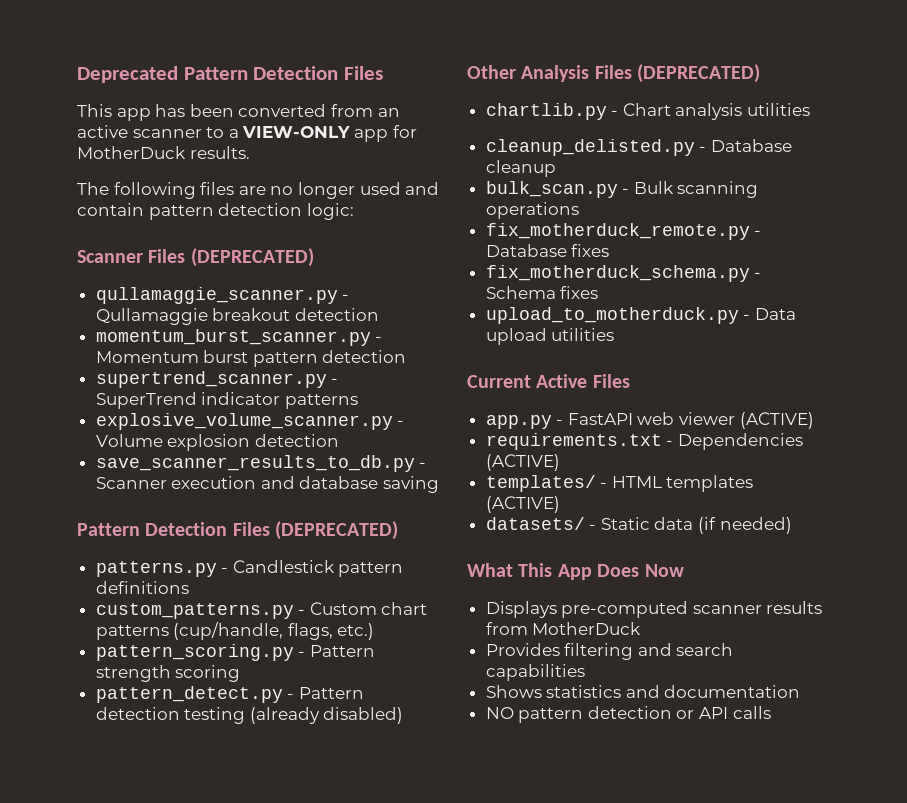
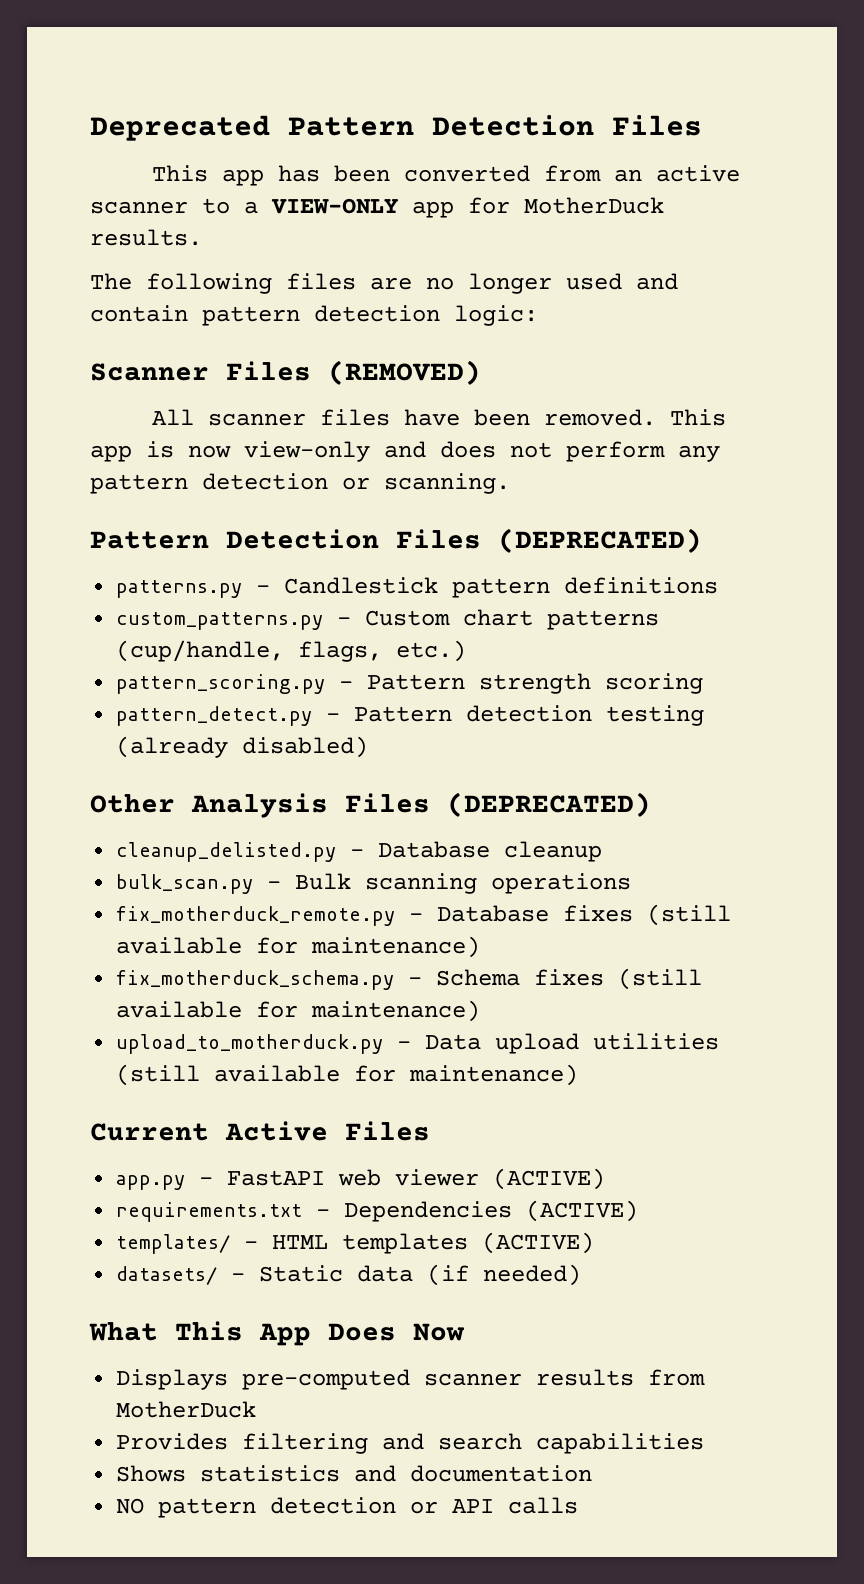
- Scanner Files (DEPRECATED)
- qullamaggie_scanner.py - Qullamaggie breakout detection
- momentum_burst_scanner.py - Momentum burst pattern detection
- supertrend_scanner.py - SuperTrend indicator patterns
- explosive_volume_scanner.py - Volume explosion detection
- save_scanner_results_to_db.py - Scanner execution and database saving
+ Scanner Files (REMOVED)
+ All scanner files have been removed. This app is now view-only and does not perform any pattern detection or scanning.
- chartlib.py - Chart analysis utilities
- fix_motherduck_remote.py - Database fixes
+ fix_motherduck_remote.py - Database fixes (still available for maintenance)
- fix_motherduck_schema.py - Schema fixes
+ fix_motherduck_schema.py - Schema fixes (still available for maintenance)
- upload_to_motherduck.py - Data upload utilities
+ upload_to_motherduck.py - Data upload utilities (still available for maintenance)

